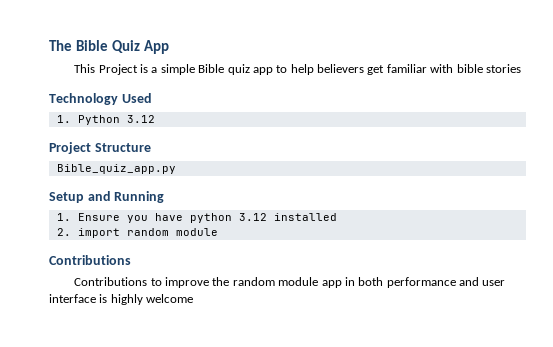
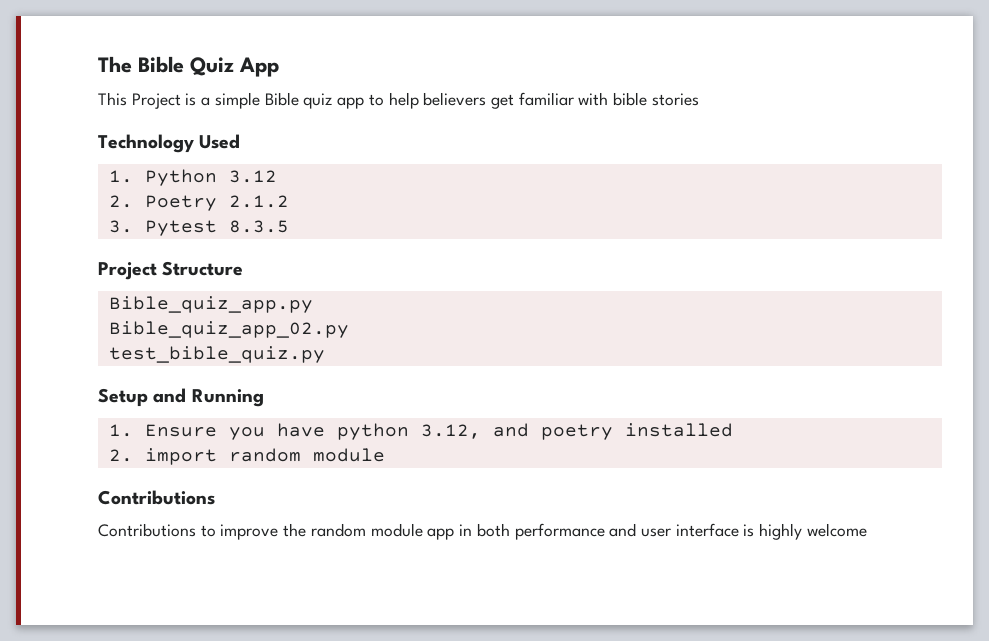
+ 2. Poetry 2.1.2
+ 3. Pytest 8.3.5
+ Bible_quiz_app_02.py
+ test_bible_quiz.py
- 1. Ensure you have python 3.12 installed
+ 1. Ensure you have python 3.12, and poetry installed

